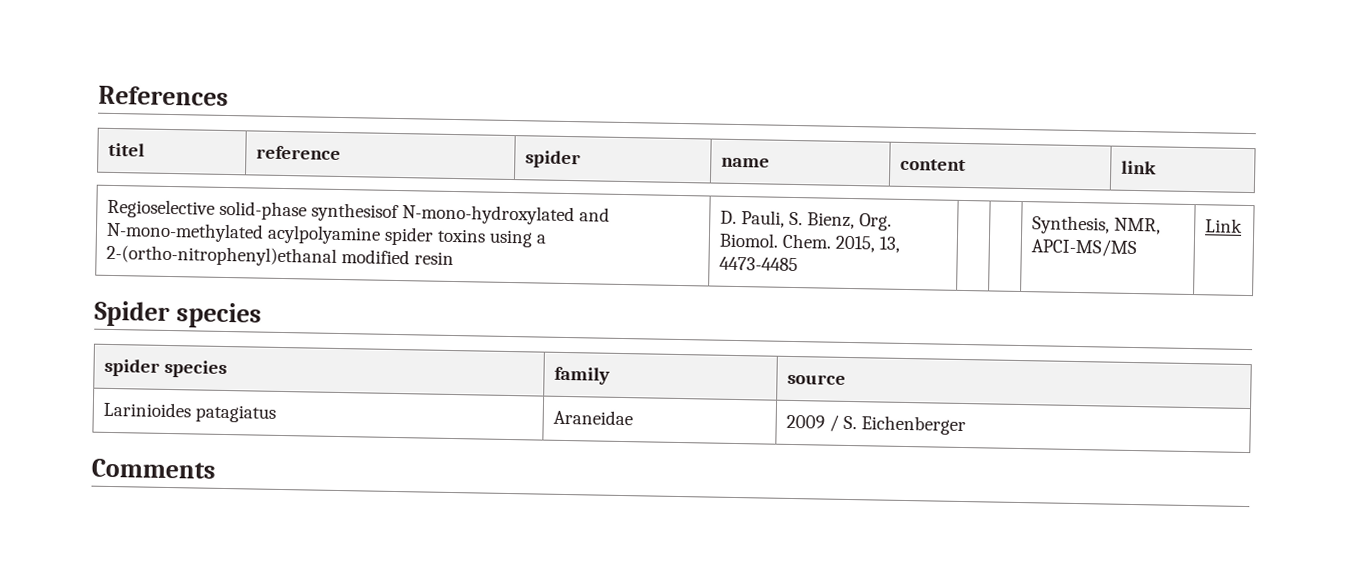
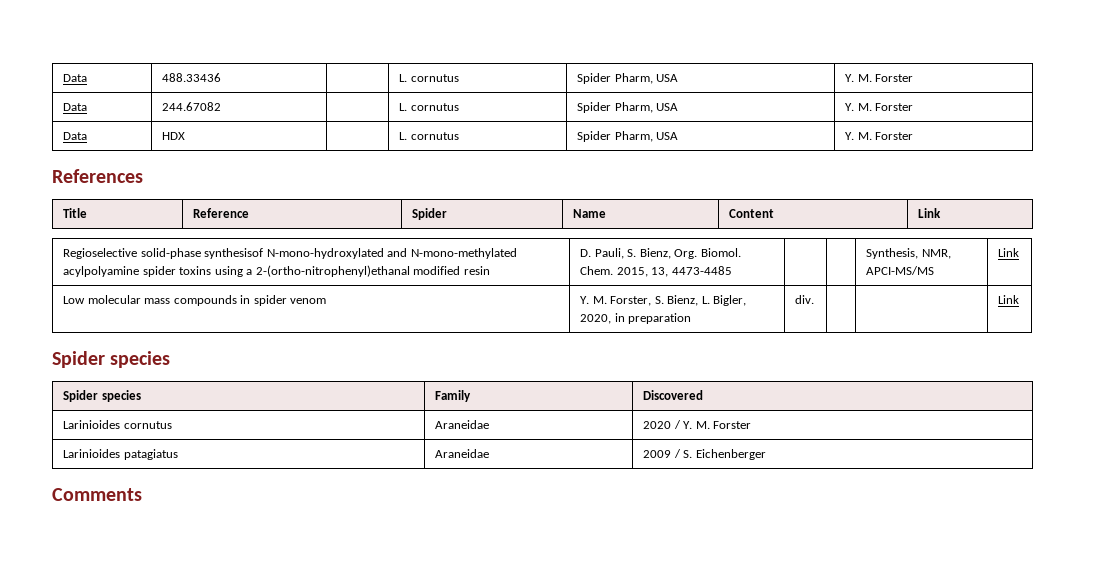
+ Data | 488.33436 | | L. cornutus | Spider Pharm, USA | Y. M. Forster
+ Data | 244.67082 | | L. cornutus | Spider Pharm, USA | Y. M. Forster
+ Data | HDX | | L. cornutus | Spider Pharm, USA | Y. M. Forster
  References
- titel | reference | spider | name | content | link
+ Title | Reference | Spider | Name | Content | Link
+ Low molecular mass compounds in spider venom | Y. M. Forster, S. Bienz, L. Bigler, 2020, in preparation | div. | | | Link
- spider species | family | source
+ Spider species | Family | Discovered
+ Larinioides cornutus | Araneidae | 2020 / Y. M. Forster

